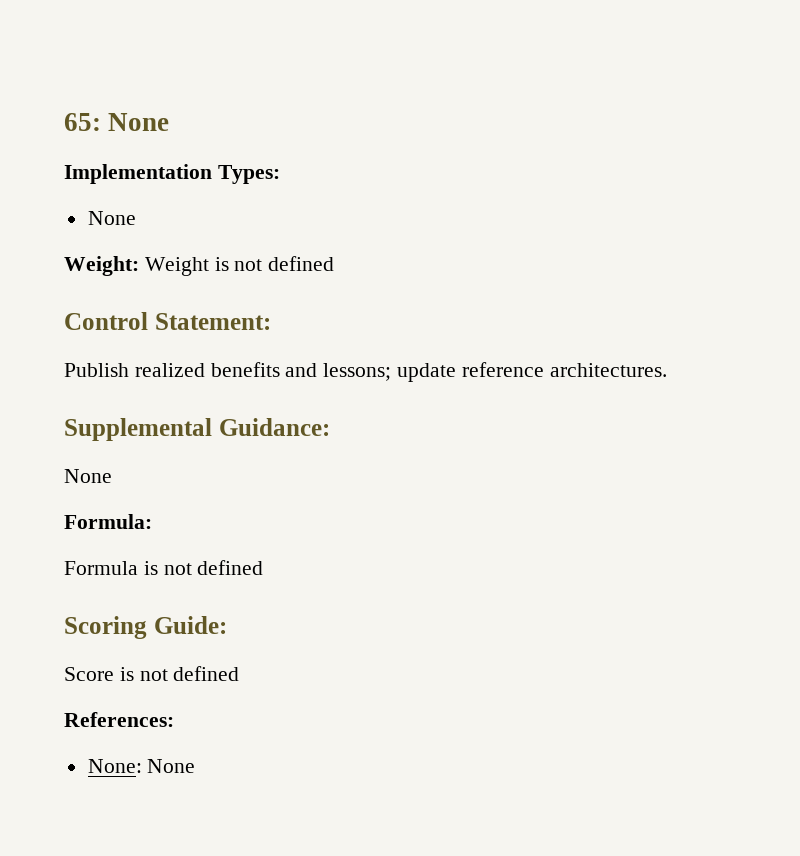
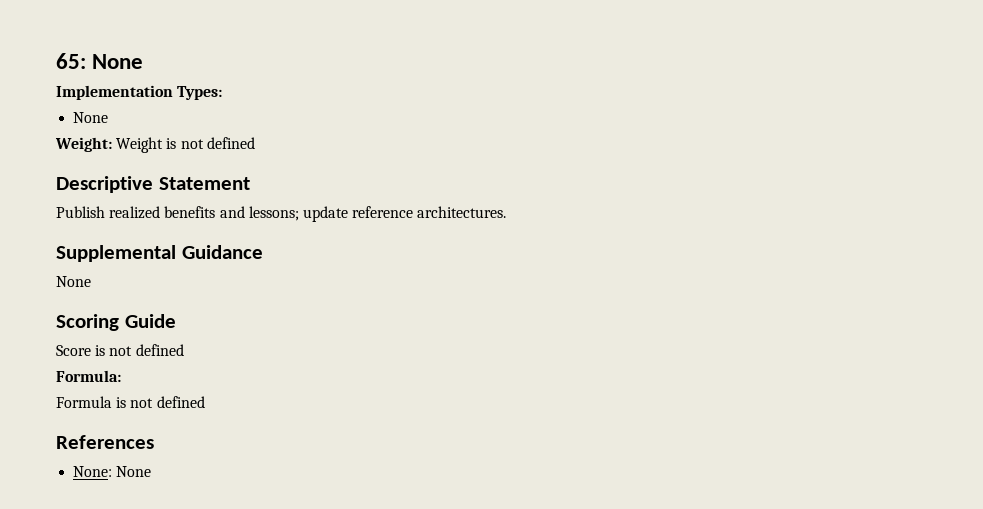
- Control Statement:
+ Descriptive Statement
- Supplemental Guidance:
+ Supplemental Guidance
  None
+ Scoring Guide
+ Score is not defined
- Scoring Guide:
- Score is not defined
- References:
+ References

